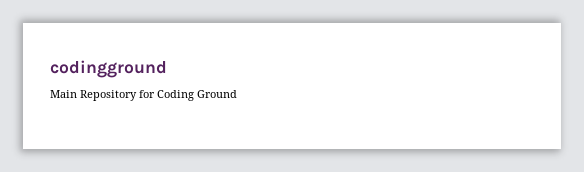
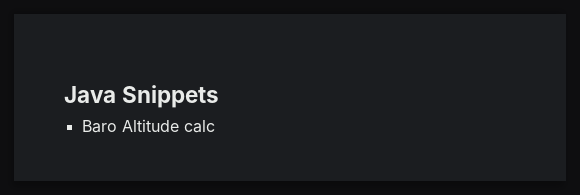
- codingground
- Main Repository for Coding Ground
+ Java Snippets
+ Baro Altitude calc

